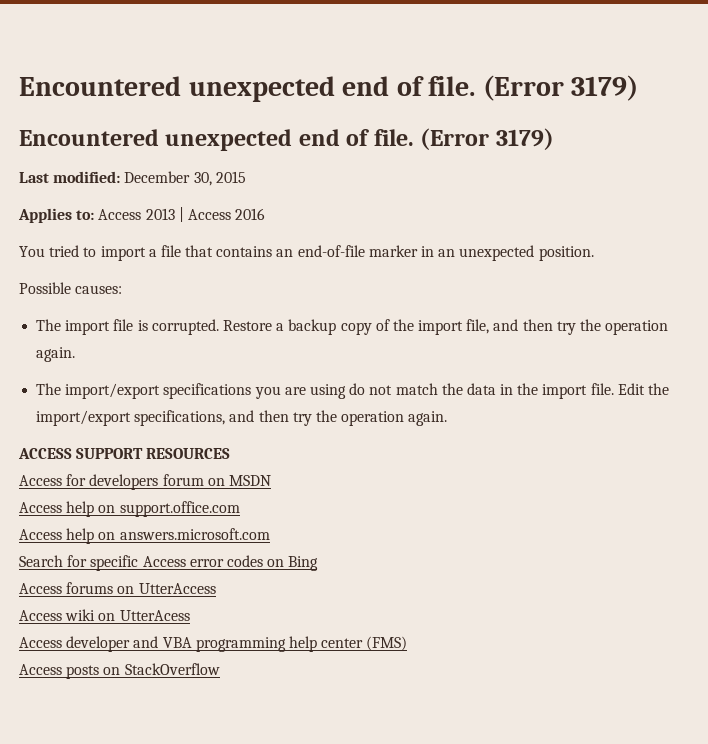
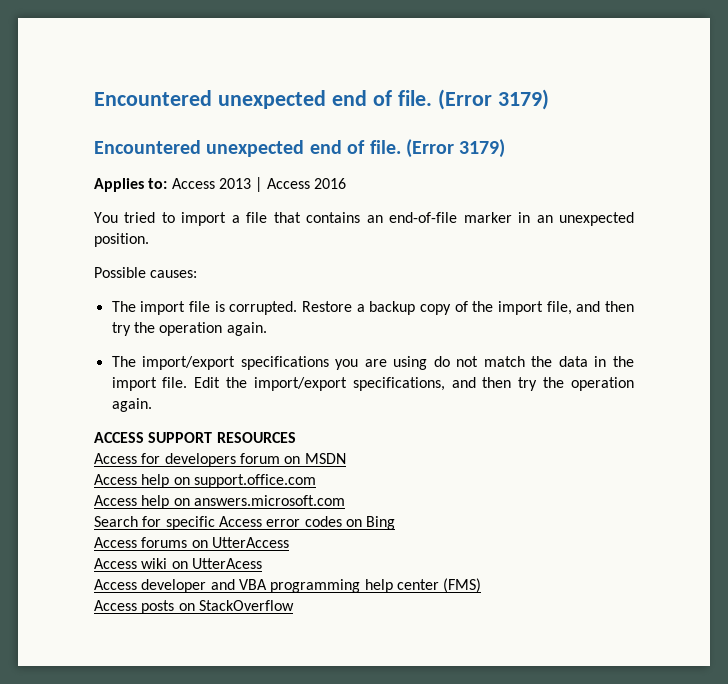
- Last modified: December 30, 2015

